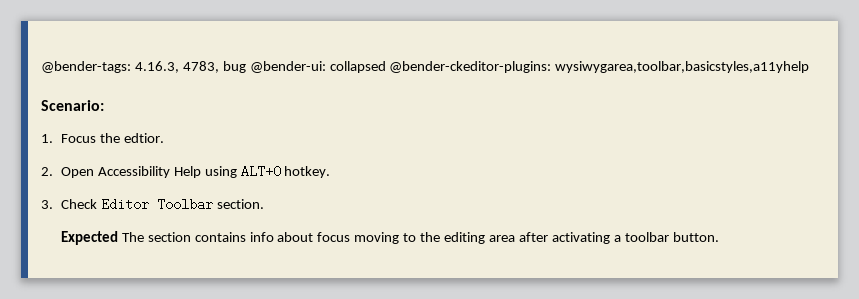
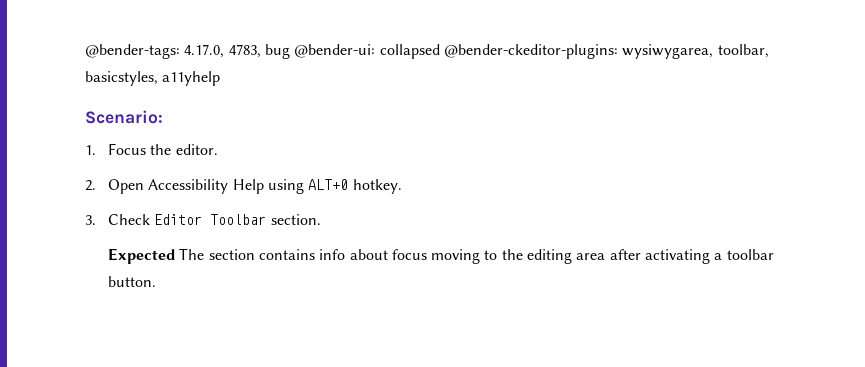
- @bender-tags: 4.16.3, 4783, bug @bender-ui: collapsed @bender-ckeditor-plugins: wysiwygarea,toolbar,basicstyles,a11yhelp
+ @bender-tags: 4.17.0, 4783, bug @bender-ui: collapsed @bender-ckeditor-plugins: wysiwygarea, toolbar, basicstyles, a11yhelp
- 1. Focus the edtior.
+ 1. Focus the editor.

